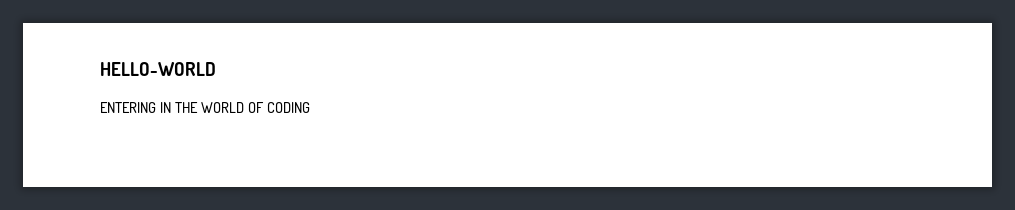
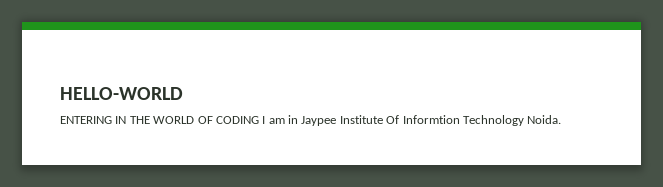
- ENTERING IN THE WORLD OF CODING
+ ENTERING IN THE WORLD OF CODING I am in Jaypee Institute Of Informtion Technology Noida.

